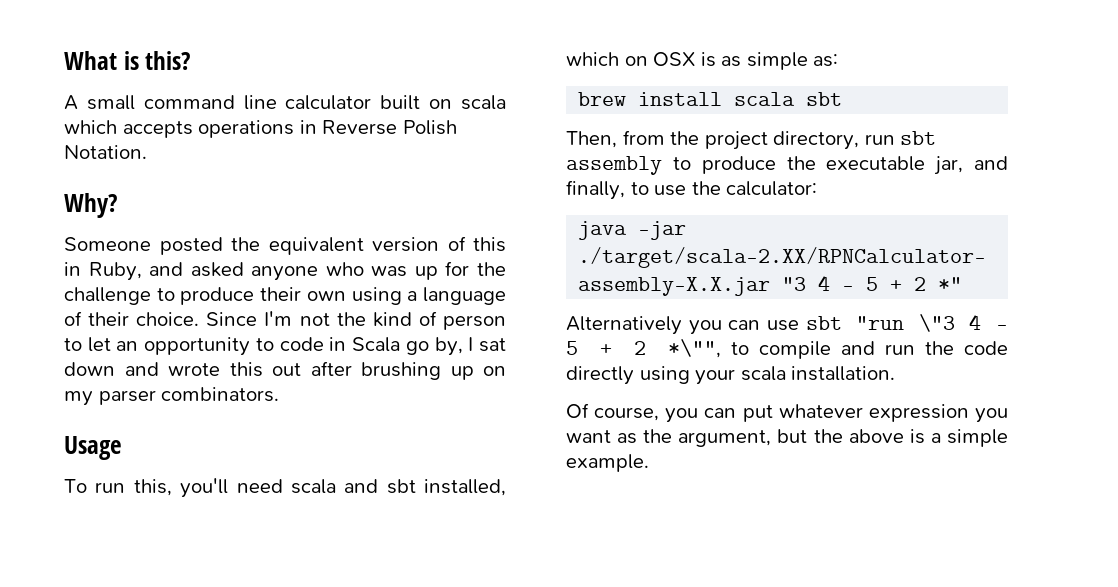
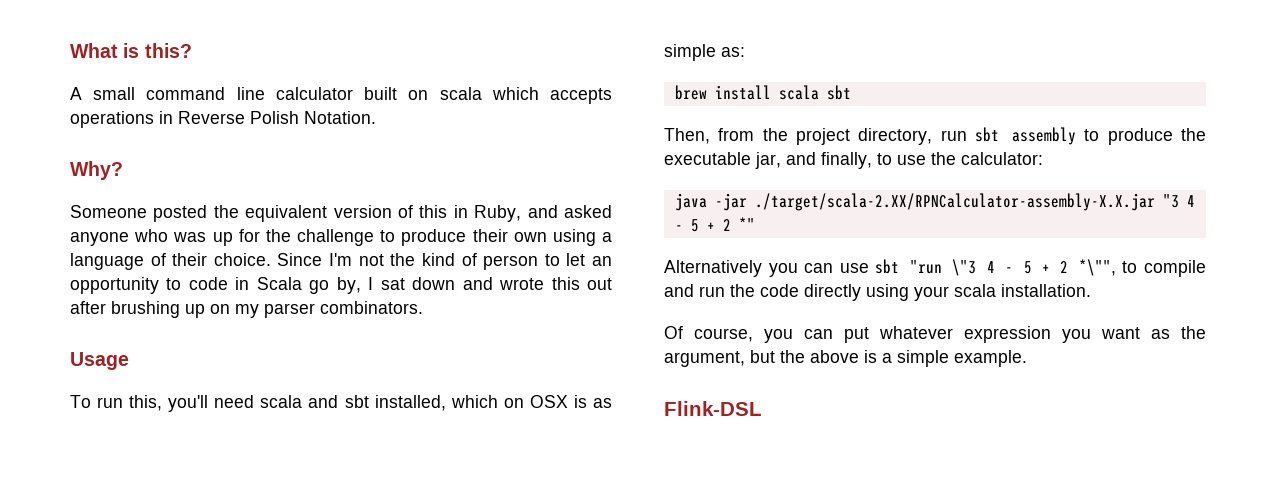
+ Flink-DSL

